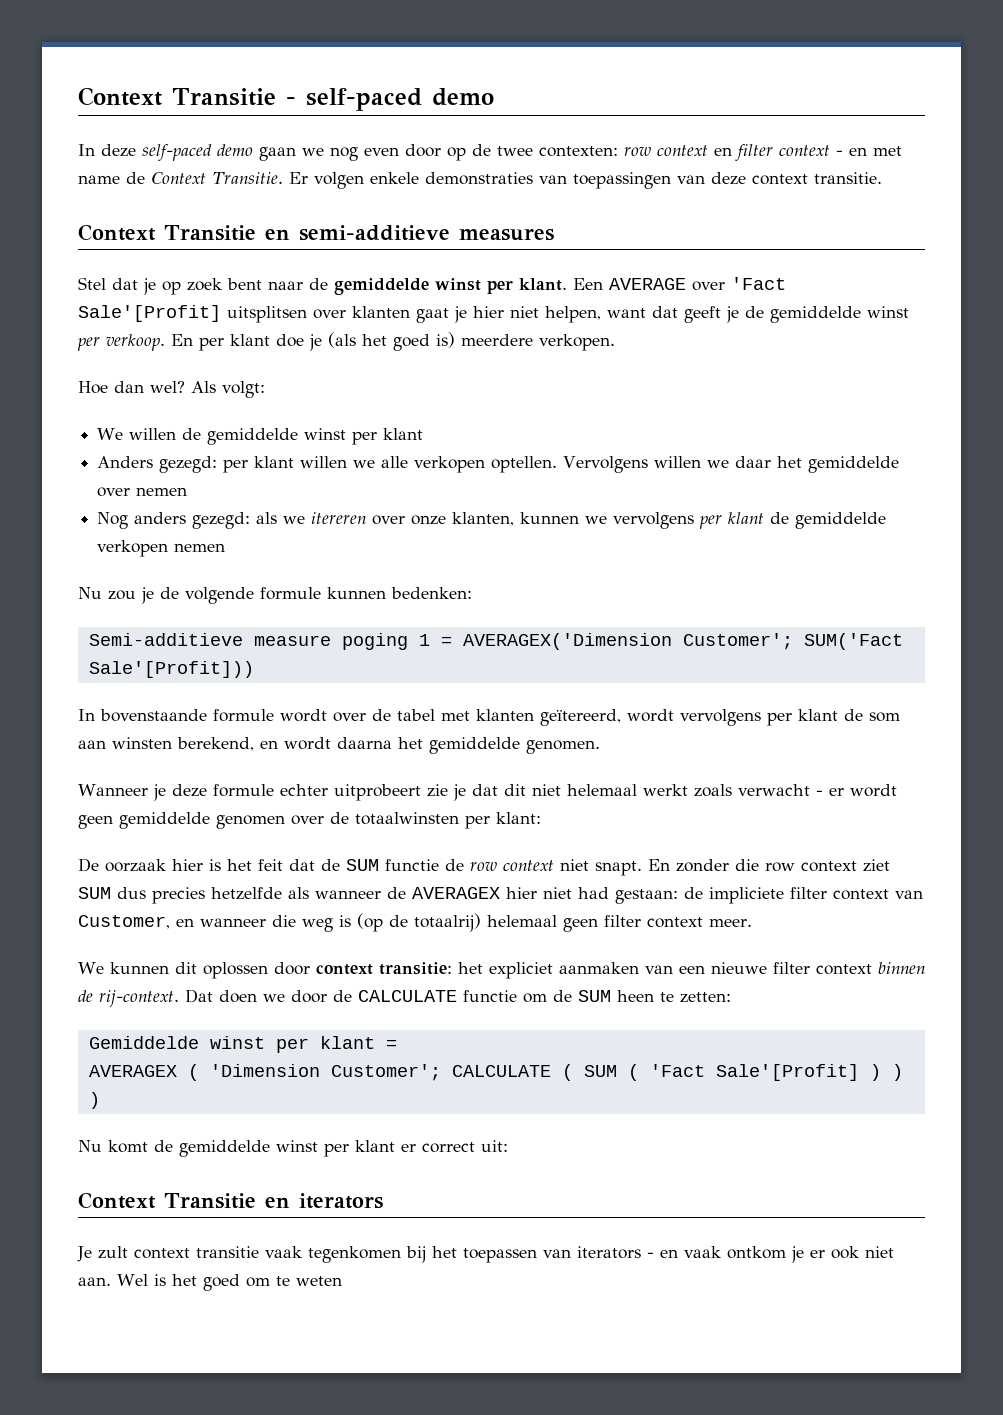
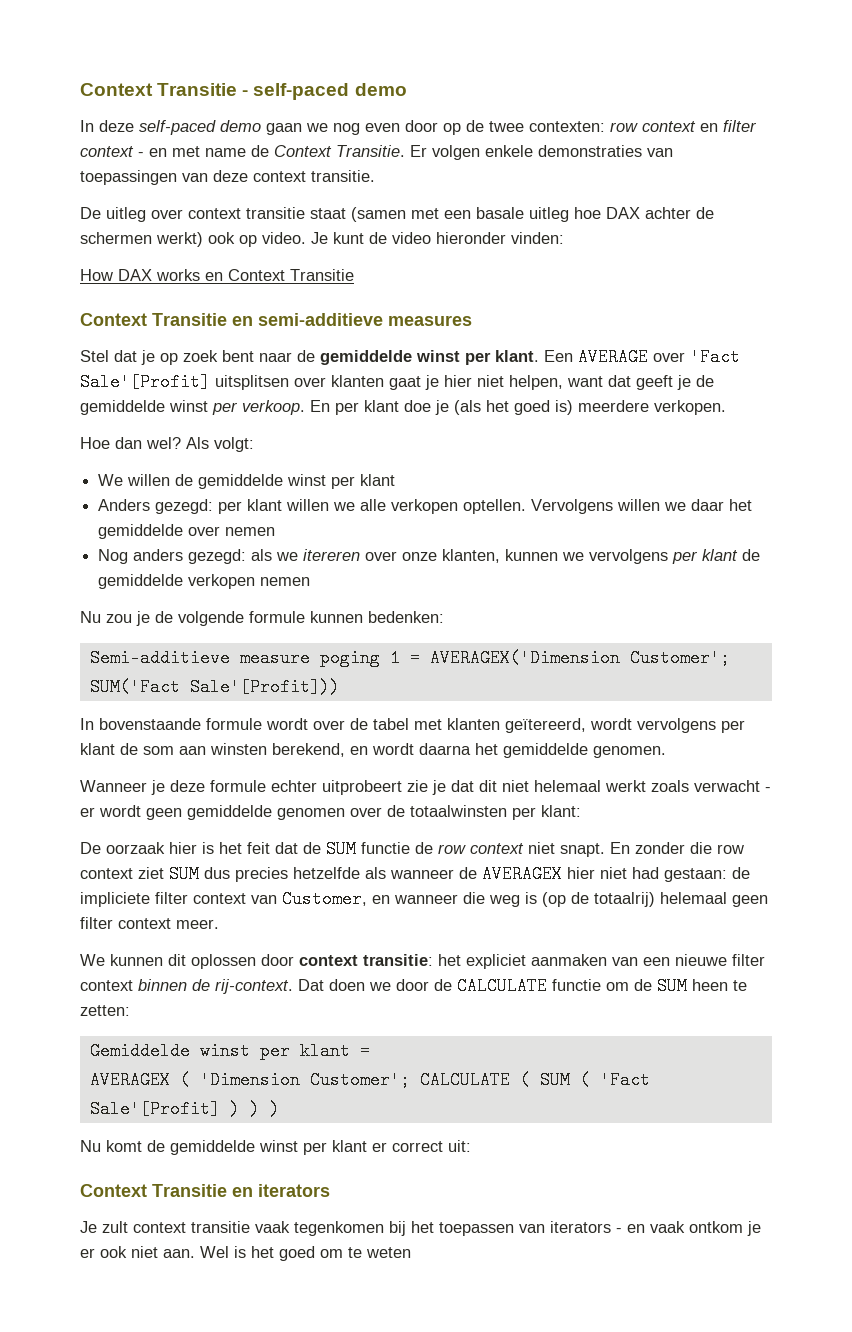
+ De uitleg over context transitie staat (samen met een basale uitleg hoe DAX achter de schermen werkt) ook op video. Je kunt de video hieronder vinden:
+ How DAX works en Context Transitie

